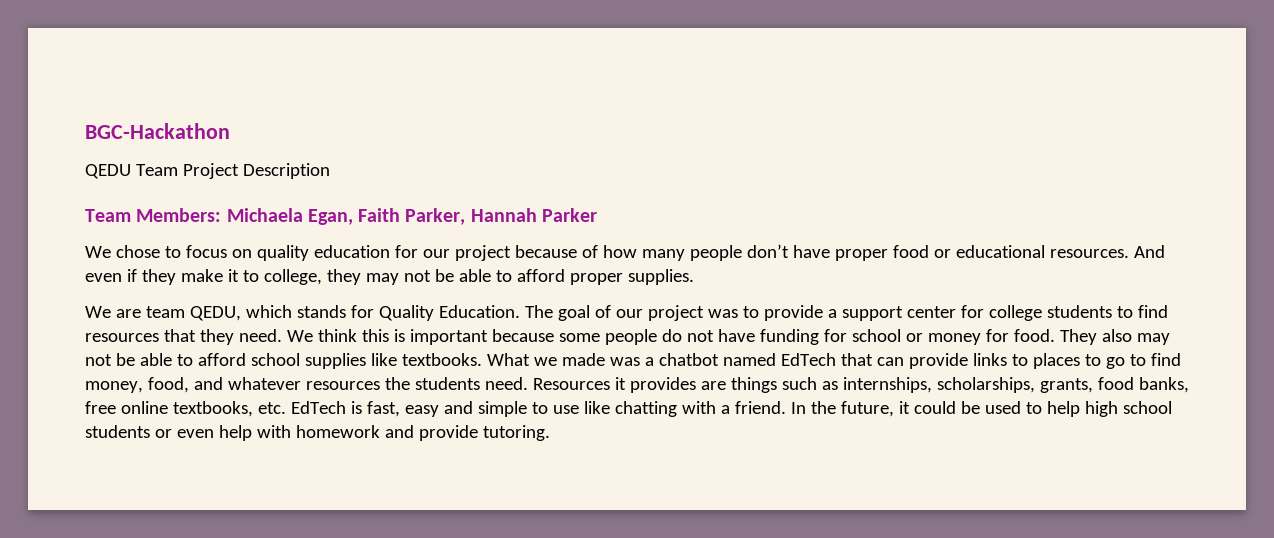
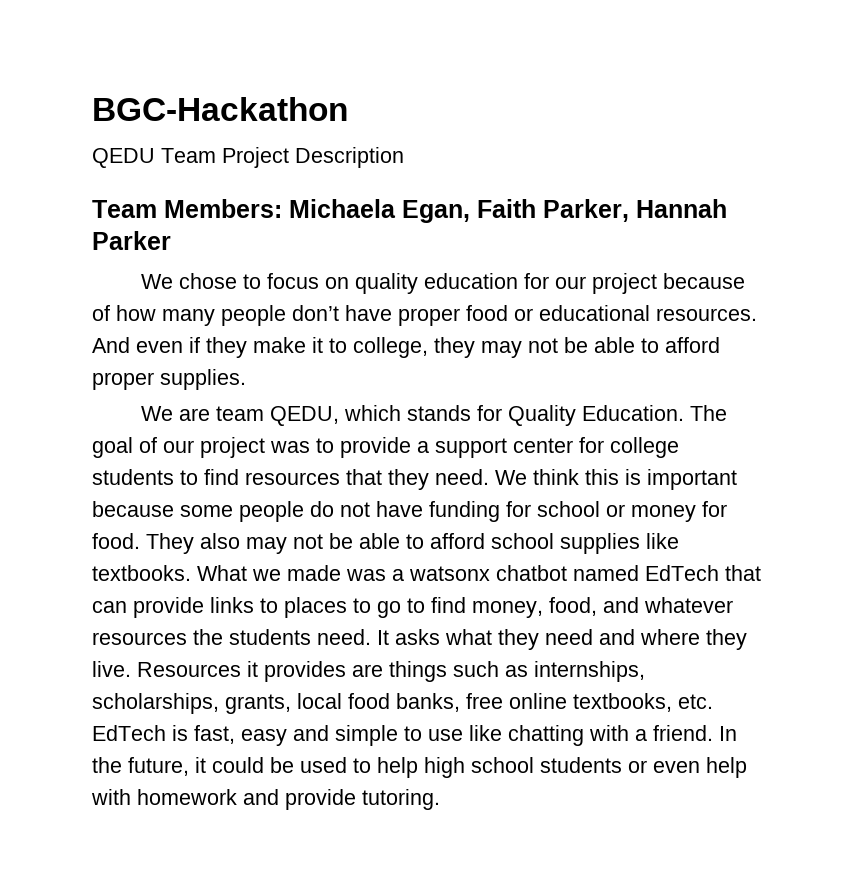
- What we made was a chatbot named EdTech that can provide links to places to go to find money, food, and whatever resources the students need.
+ What we made was a watsonx chatbot named EdTech that can provide links to places to go to find money, food, and whatever resources the students need.
+ It asks what they need and where they live.
- Resources it provides are things such as internships, scholarships, grants, food banks, free online textbooks, etc. EdTech is fast, easy and simple to use like chatting with a friend.
+ Resources it provides are things such as internships, scholarships, grants, local food banks, free online textbooks, etc. EdTech is fast, easy and simple to use like chatting with a friend.

